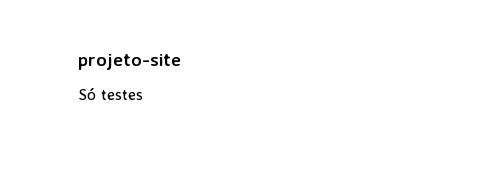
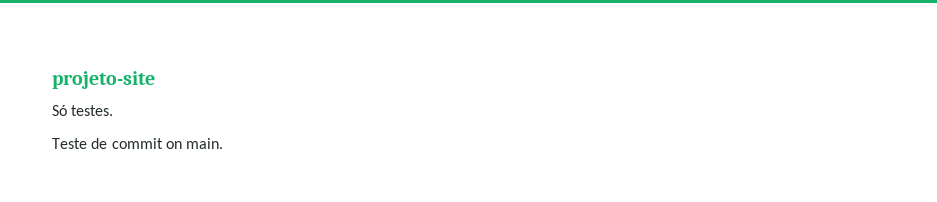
- Só testes
+ Só testes.
+ Teste de commit on main.

